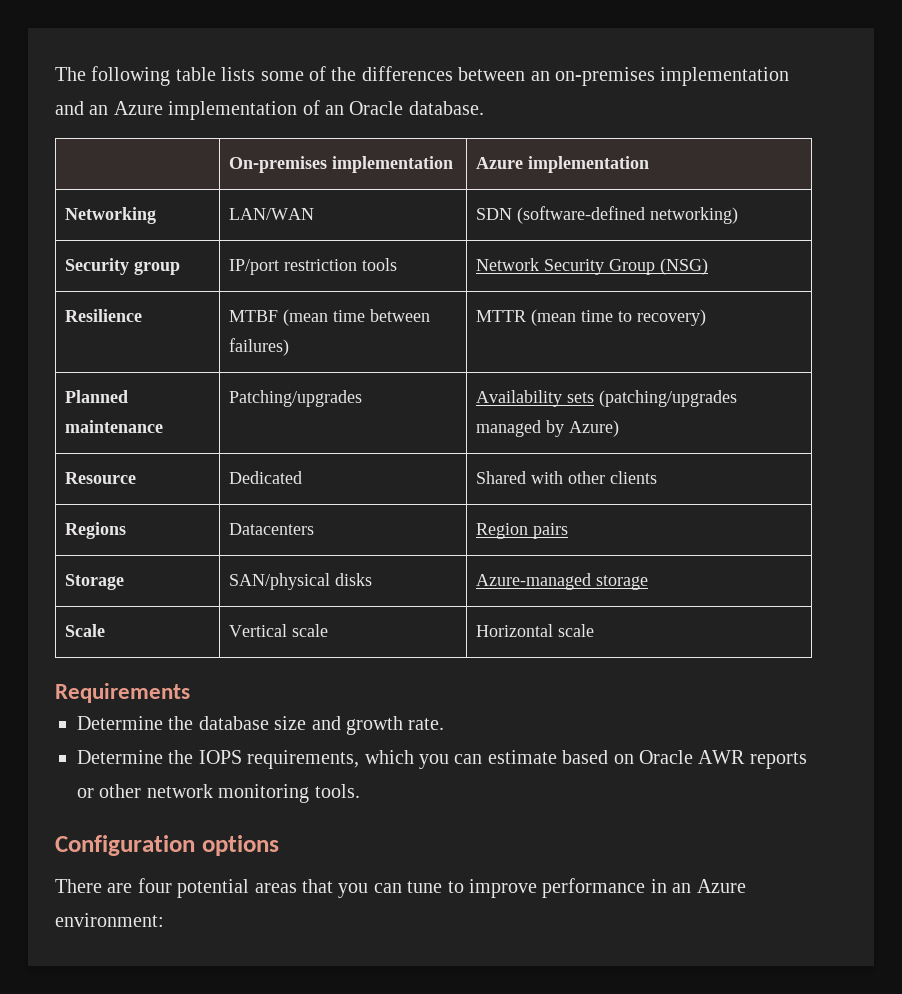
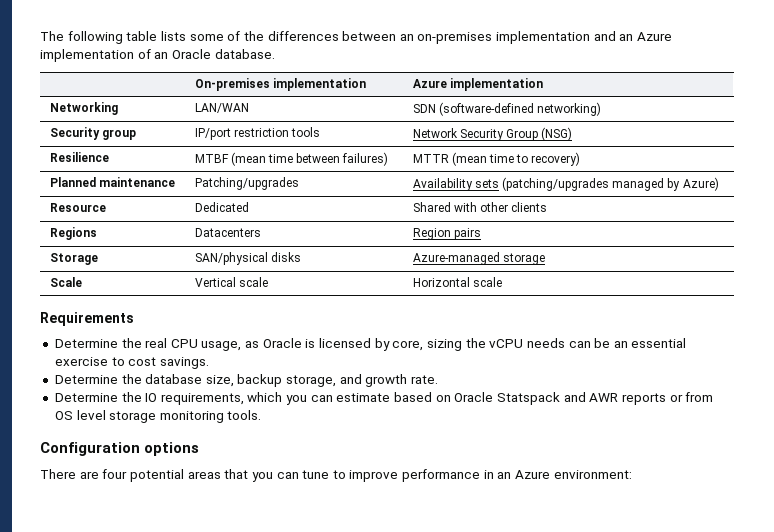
+ Determine the real CPU usage, as Oracle is licensed by core, sizing the vCPU needs can be an essential exercise to cost savings.
- Determine the database size and growth rate.
+ Determine the database size, backup storage, and growth rate.
- Determine the IOPS requirements, which you can estimate based on Oracle AWR reports or other network monitoring tools.
+ Determine the IO requirements, which you can estimate based on Oracle Statspack and AWR reports or from OS level storage monitoring tools.

